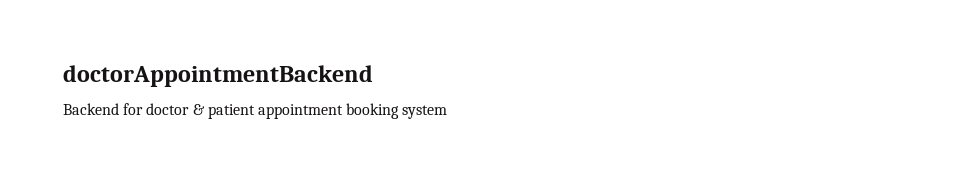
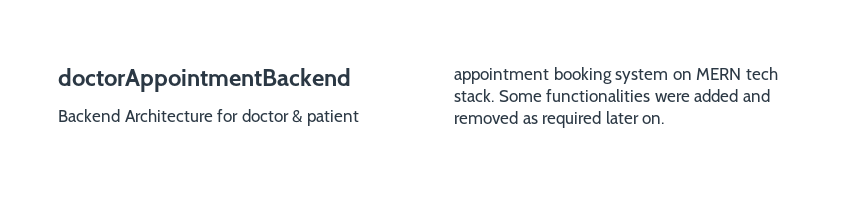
- Backend for doctor & patient appointment booking system
+ Backend Architecture for doctor & patient appointment booking system on MERN tech stack. Some functionalities were added and removed as required later on.

